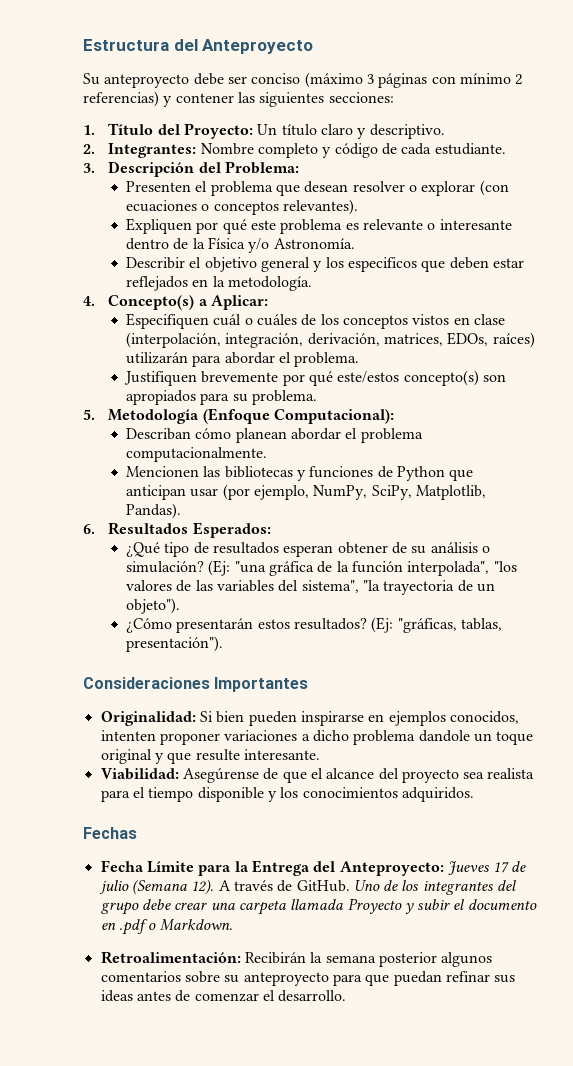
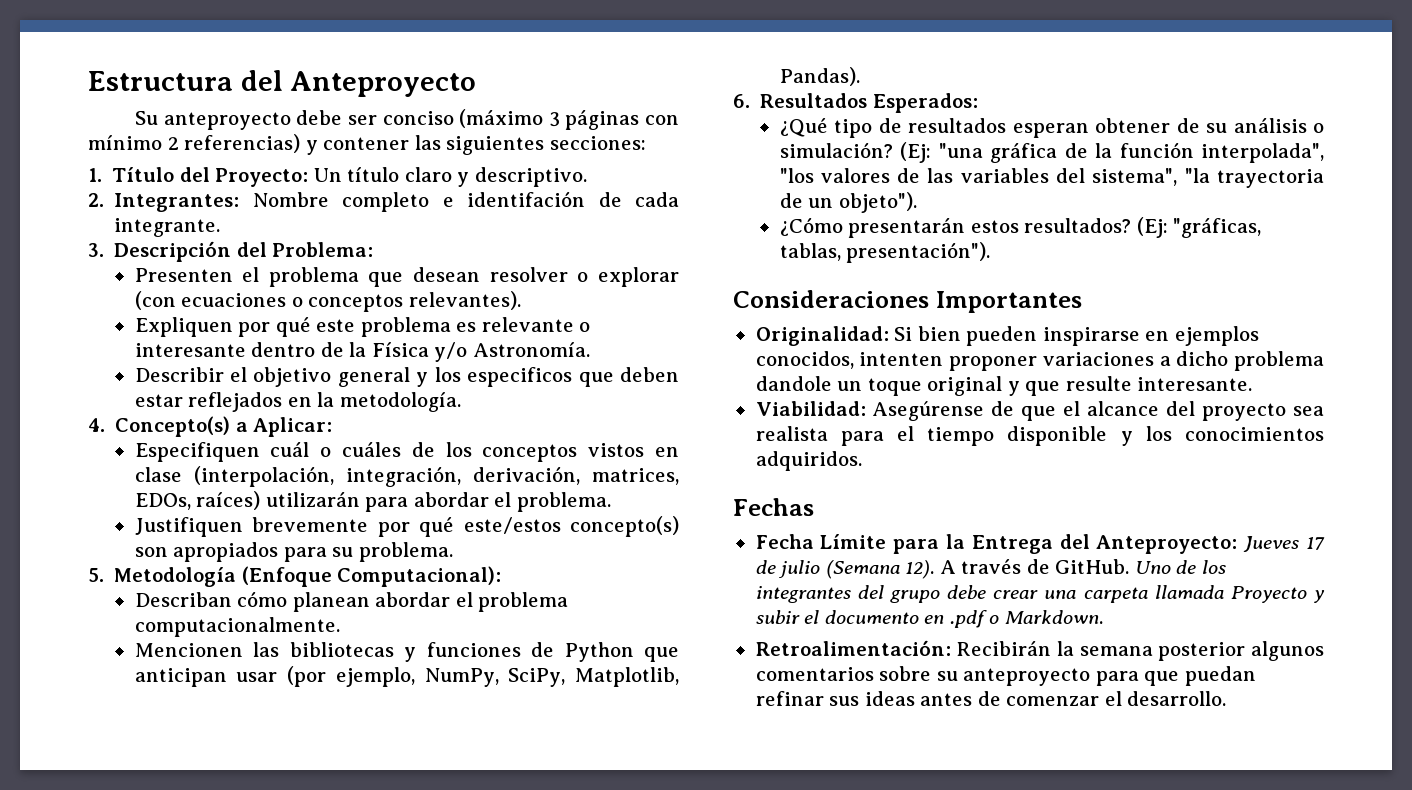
- 2. Integrantes: Nombre completo y código de cada estudiante.
+ 2. Integrantes: Nombre completo e identifación de cada integrante.

